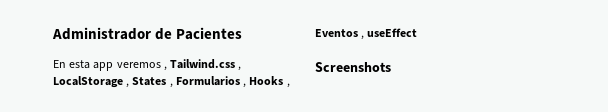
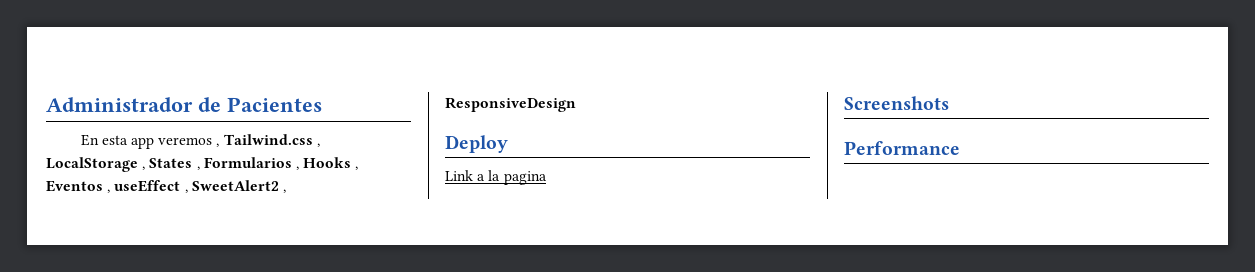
- En esta app veremos , Tailwind.css , LocalStorage , States , Formularios , Hooks , Eventos , useEffect
+ En esta app veremos , Tailwind.css , LocalStorage , States , Formularios , Hooks , Eventos , useEffect , SweetAlert2 , ResponsiveDesign
+ Deploy
+ Link a la pagina
+ Performance

